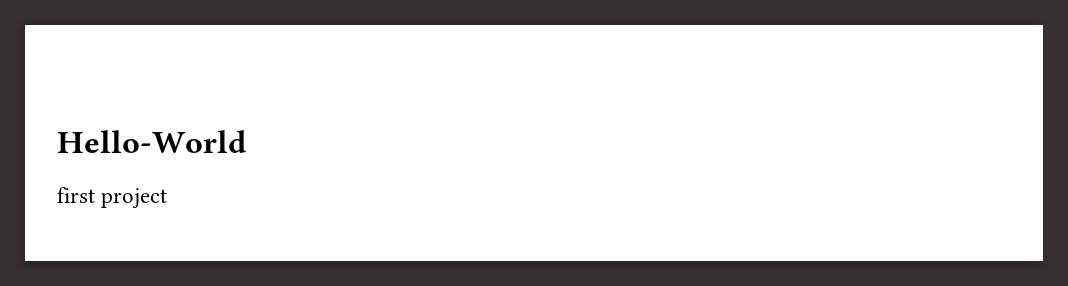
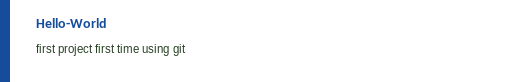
- first project
+ first project first time using git

